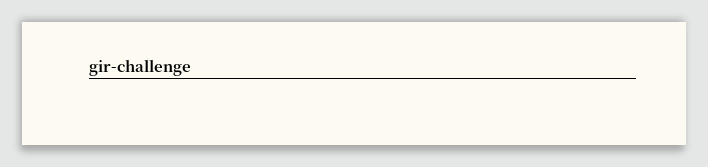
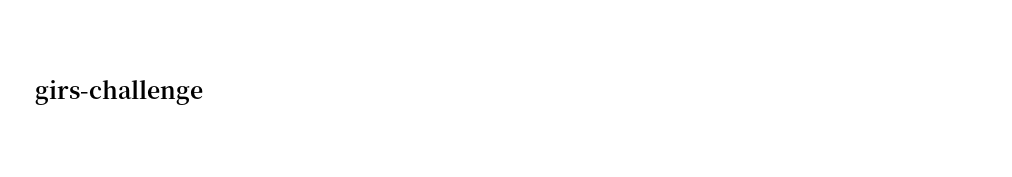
- gir-challenge
+ girs-challenge

